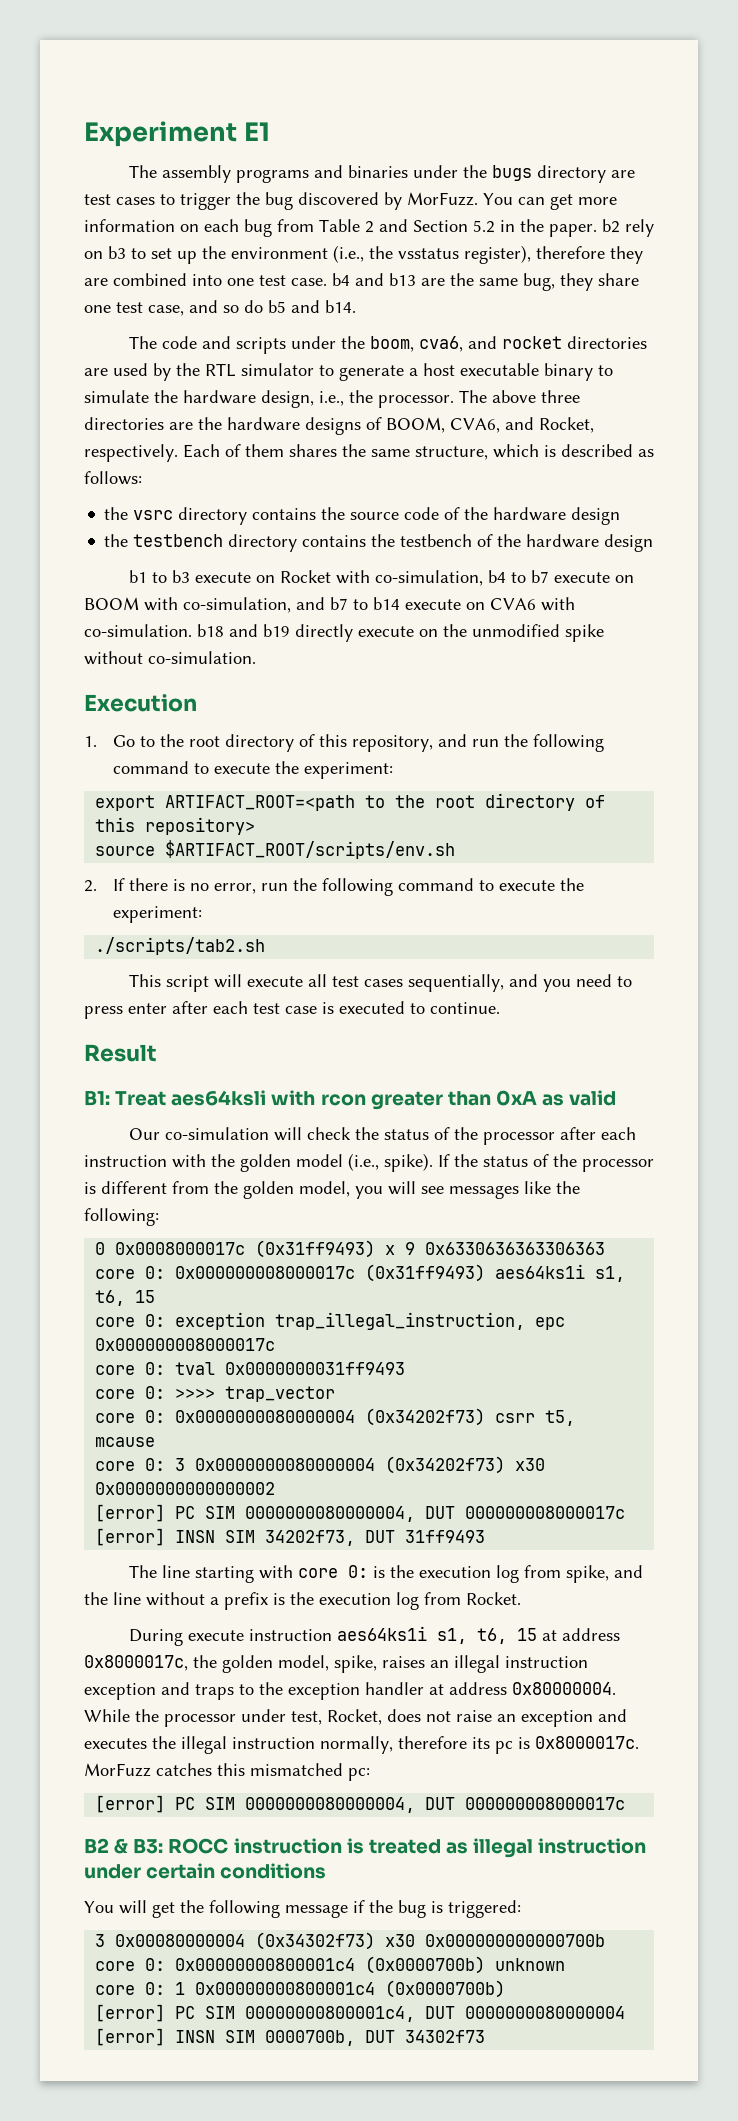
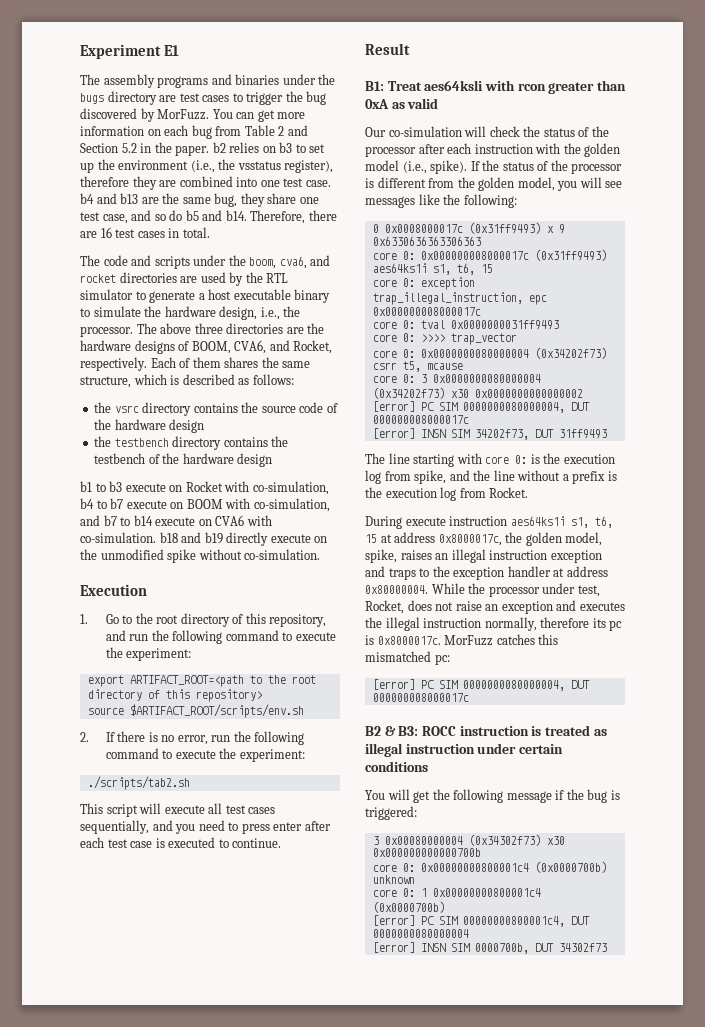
- You can get more information on each bug from Table 2 and Section 5.2 in the paper. b2 rely on b3 to set up the environment (i.e., the vsstatus register), therefore they are combined into one test case. b4 and b13 are the same bug, they share one test case, and so do b5 and b14.
+ You can get more information on each bug from Table 2 and Section 5.2 in the paper. b2 relies on b3 to set up the environment (i.e., the vsstatus register), therefore they are combined into one test case. b4 and b13 are the same bug, they share one test case, and so do b5 and b14. Therefore, there are 16 test cases in total.

